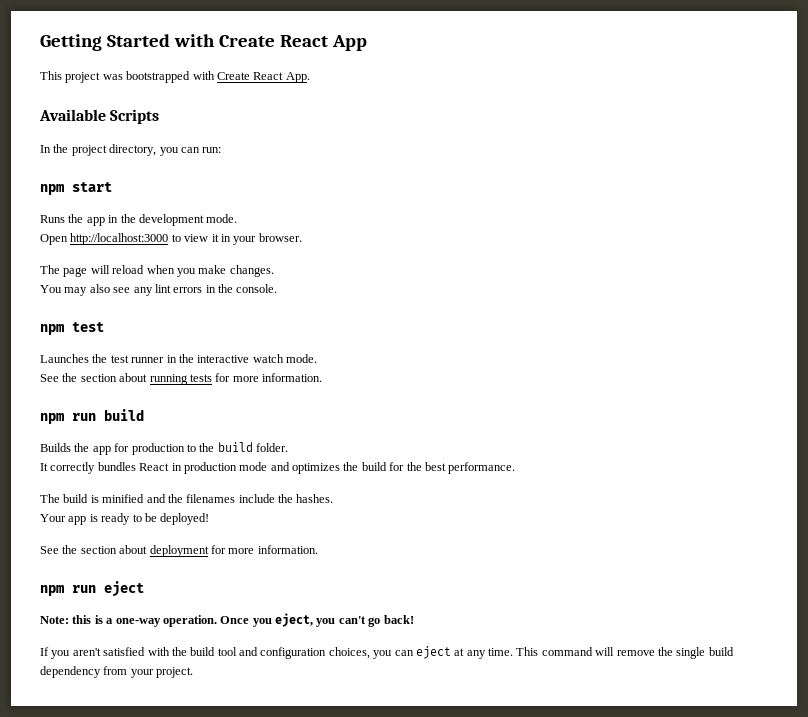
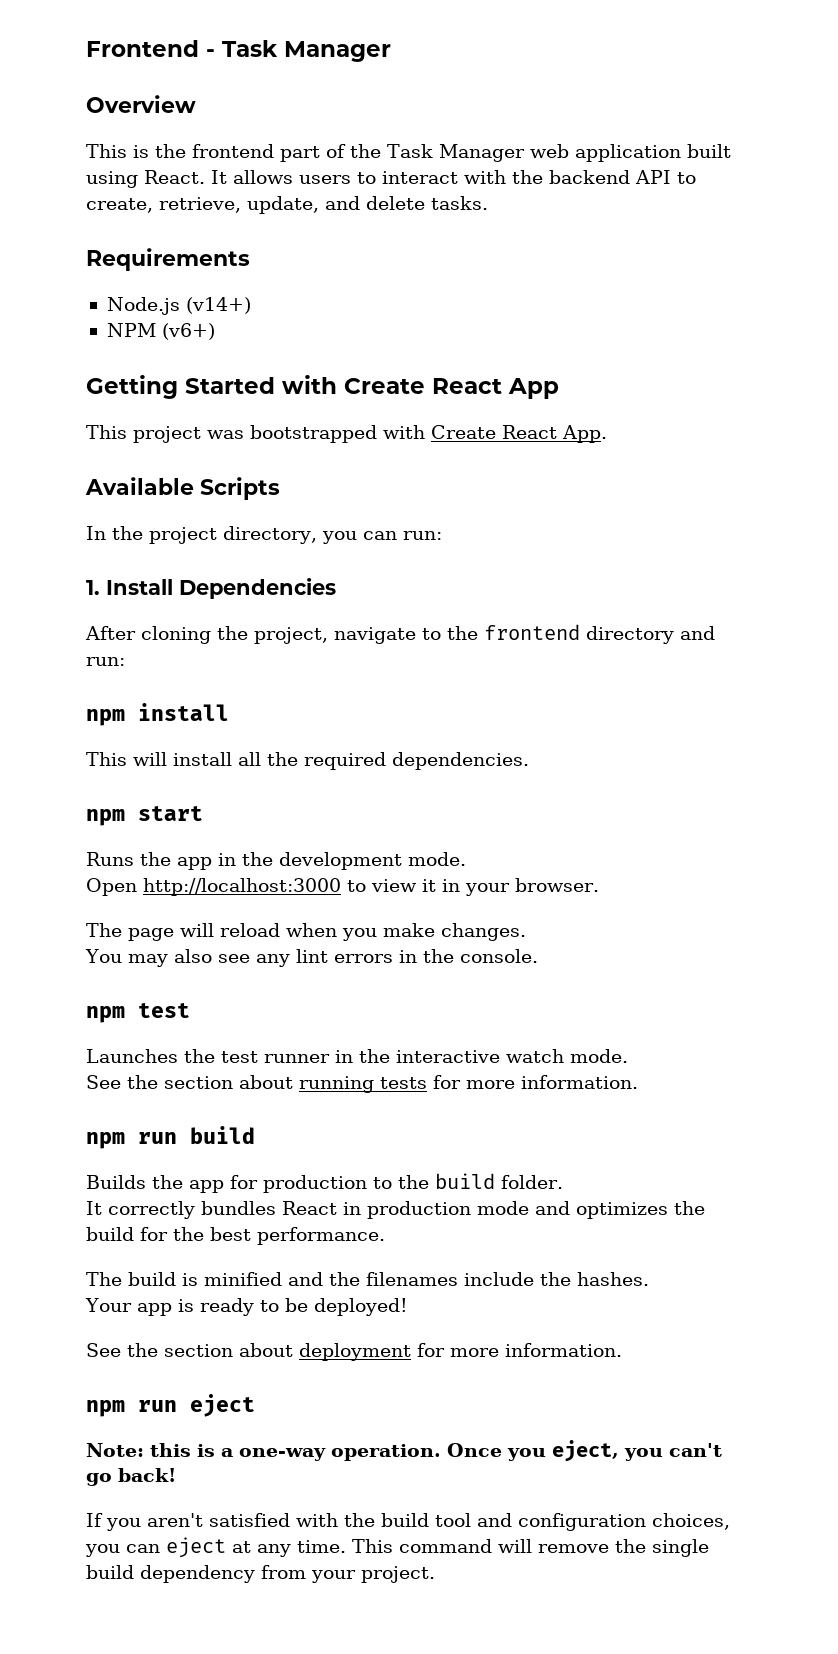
+ Frontend - Task Manager
+ Overview
+ This is the frontend part of the Task Manager web application built using React. It allows users to interact with the backend API to create, retrieve, update, and delete tasks.
+ Requirements
+ Node.js (v14+)
+ NPM (v6+)
+ 1. Install Dependencies
+ After cloning the project, navigate to the frontend directory and run:
+ npm install
+ This will install all the required dependencies.

